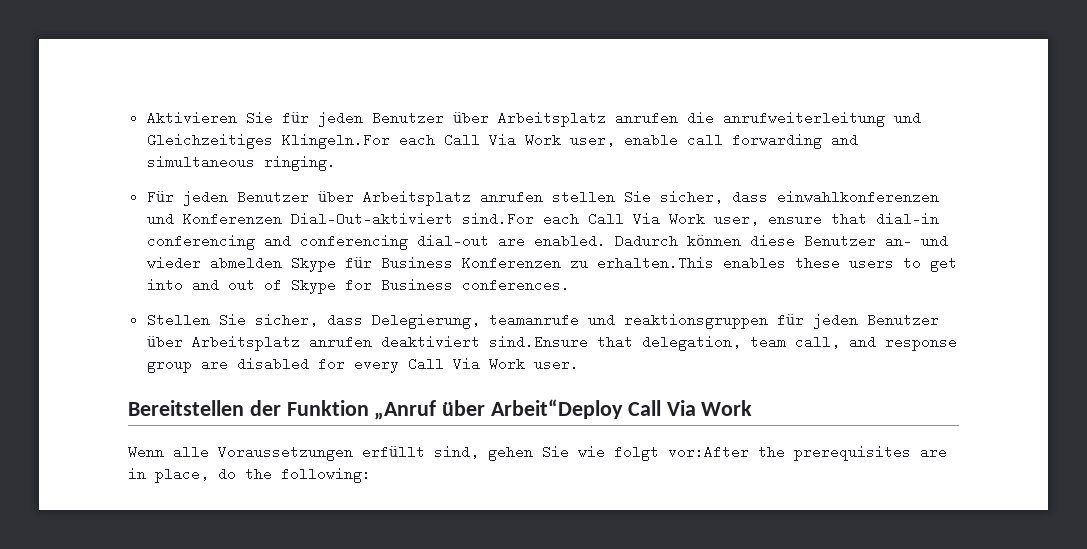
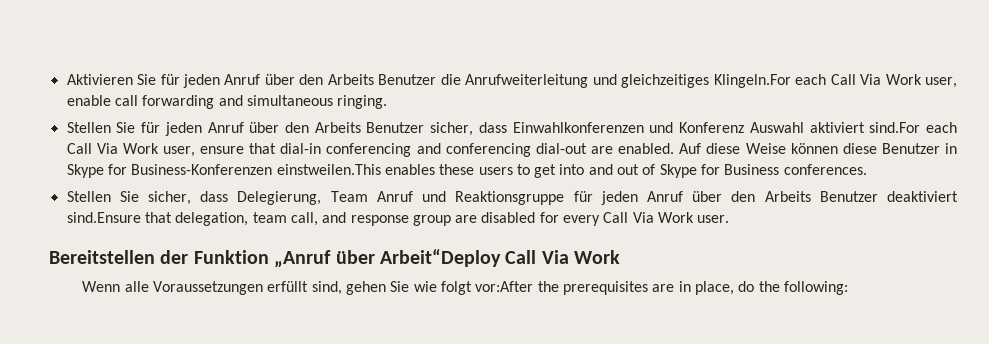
- Aktivieren Sie für jeden Benutzer über Arbeitsplatz anrufen die anrufweiterleitung und Gleichzeitiges Klingeln.For each Call Via Work user, enable call forwarding and simultaneous ringing.
+ Aktivieren Sie für jeden Anruf über den Arbeits Benutzer die Anrufweiterleitung und gleichzeitiges Klingeln.For each Call Via Work user, enable call forwarding and simultaneous ringing.
- Für jeden Benutzer über Arbeitsplatz anrufen stellen Sie sicher, dass einwahlkonferenzen und Konferenzen Dial-Out-aktiviert sind.For each Call Via Work user, ensure that dial-in conferencing and conferencing dial-out are enabled.
+ Stellen Sie für jeden Anruf über den Arbeits Benutzer sicher, dass Einwahlkonferenzen und Konferenz Auswahl aktiviert sind.For each Call Via Work user, ensure that dial-in conferencing and conferencing dial-out are enabled.
- Dadurch können diese Benutzer an- und wieder abmelden Skype für Business Konferenzen zu erhalten.This enables these users to get into and out of Skype for Business conferences.
+ Auf diese Weise können diese Benutzer in Skype for Business-Konferenzen einstweilen.This enables these users to get into and out of Skype for Business conferences.
- Stellen Sie sicher, dass Delegierung, teamanrufe und reaktionsgruppen für jeden Benutzer über Arbeitsplatz anrufen deaktiviert sind.Ensure that delegation, team call, and response group are disabled for every Call Via Work user.
+ Stellen Sie sicher, dass Delegierung, Team Anruf und Reaktionsgruppe für jeden Anruf über den Arbeits Benutzer deaktiviert sind.Ensure that delegation, team call, and response group are disabled for every Call Via Work user.

